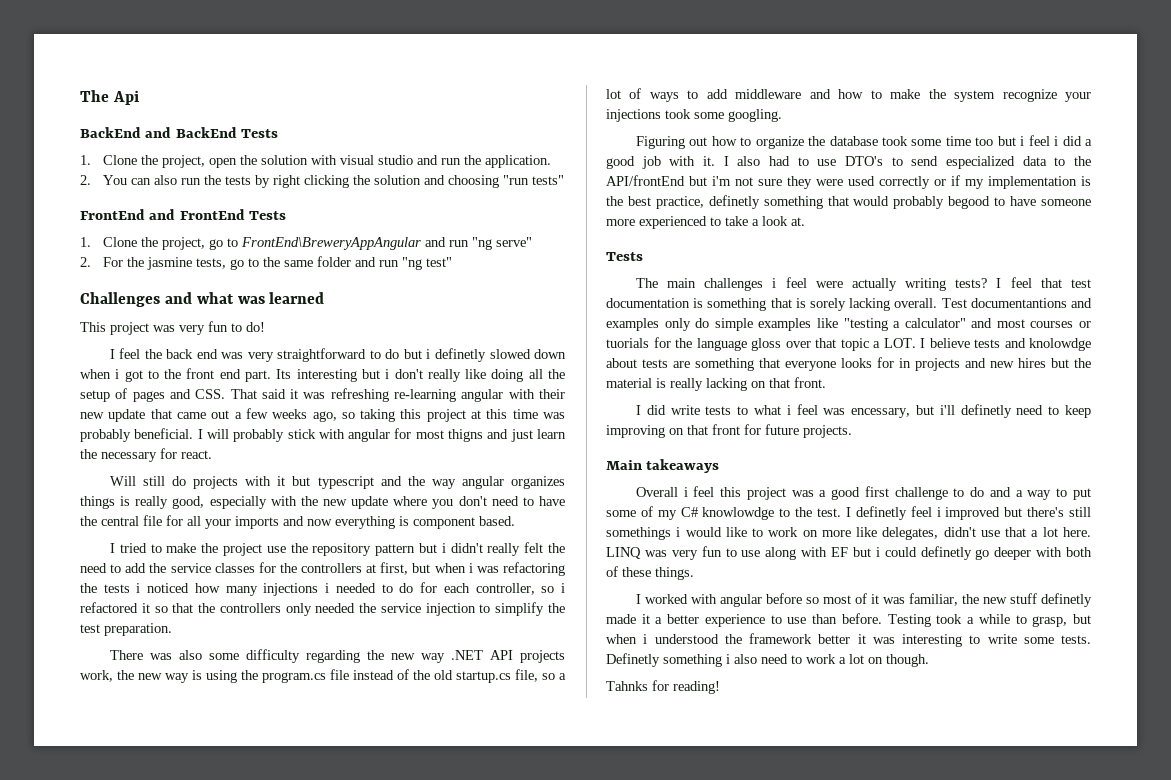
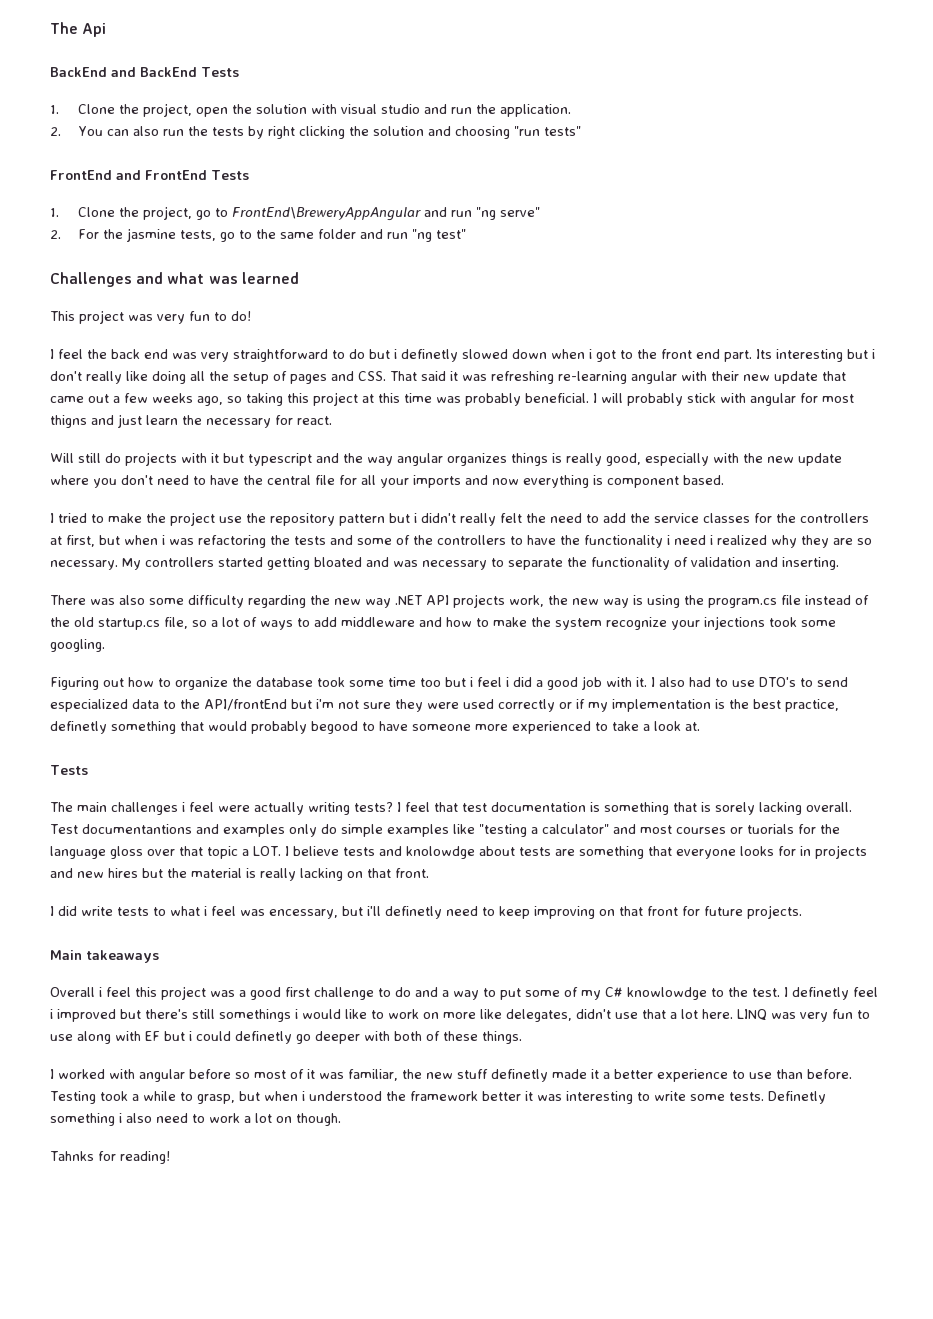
- I tried to make the project use the repository pattern but i didn't really felt the need to add the service classes for the controllers at first, but when i was refactoring the tests i noticed how many injections i needed to do for each controller, so i refactored it so that the controllers only needed the service injection to simplify the test preparation.
+ I tried to make the project use the repository pattern but i didn't really felt the need to add the service classes for the controllers at first, but when i was refactoring the tests and some of the controllers to have the functionality i need i realized why they are so necessary. My controllers started getting bloated and was necessary to separate the functionality of validation and inserting.

